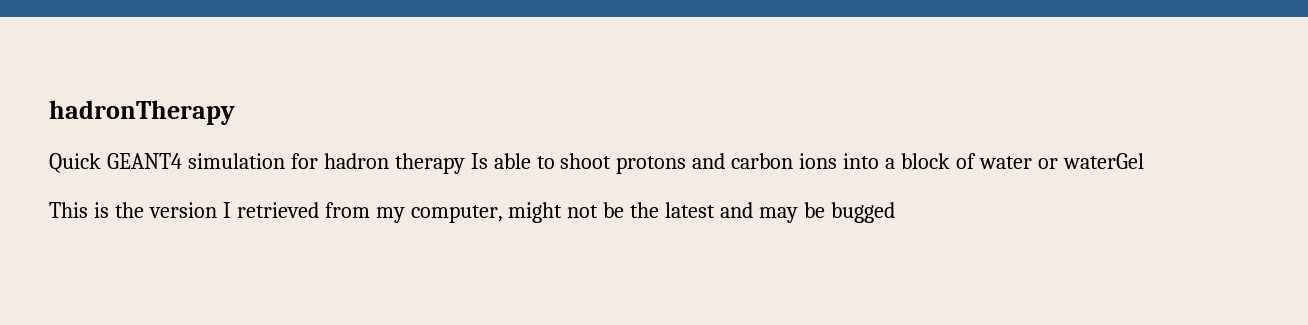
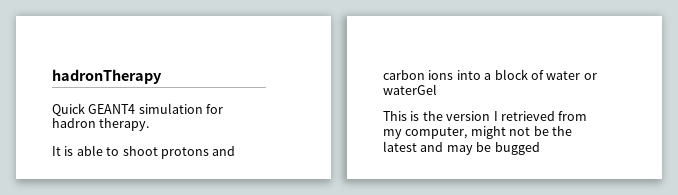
- Quick GEANT4 simulation for hadron therapy Is able to shoot protons and carbon ions into a block of water or waterGel
+ Quick GEANT4 simulation for hadron therapy.
+ It is able to shoot protons and carbon ions into a block of water or waterGel

